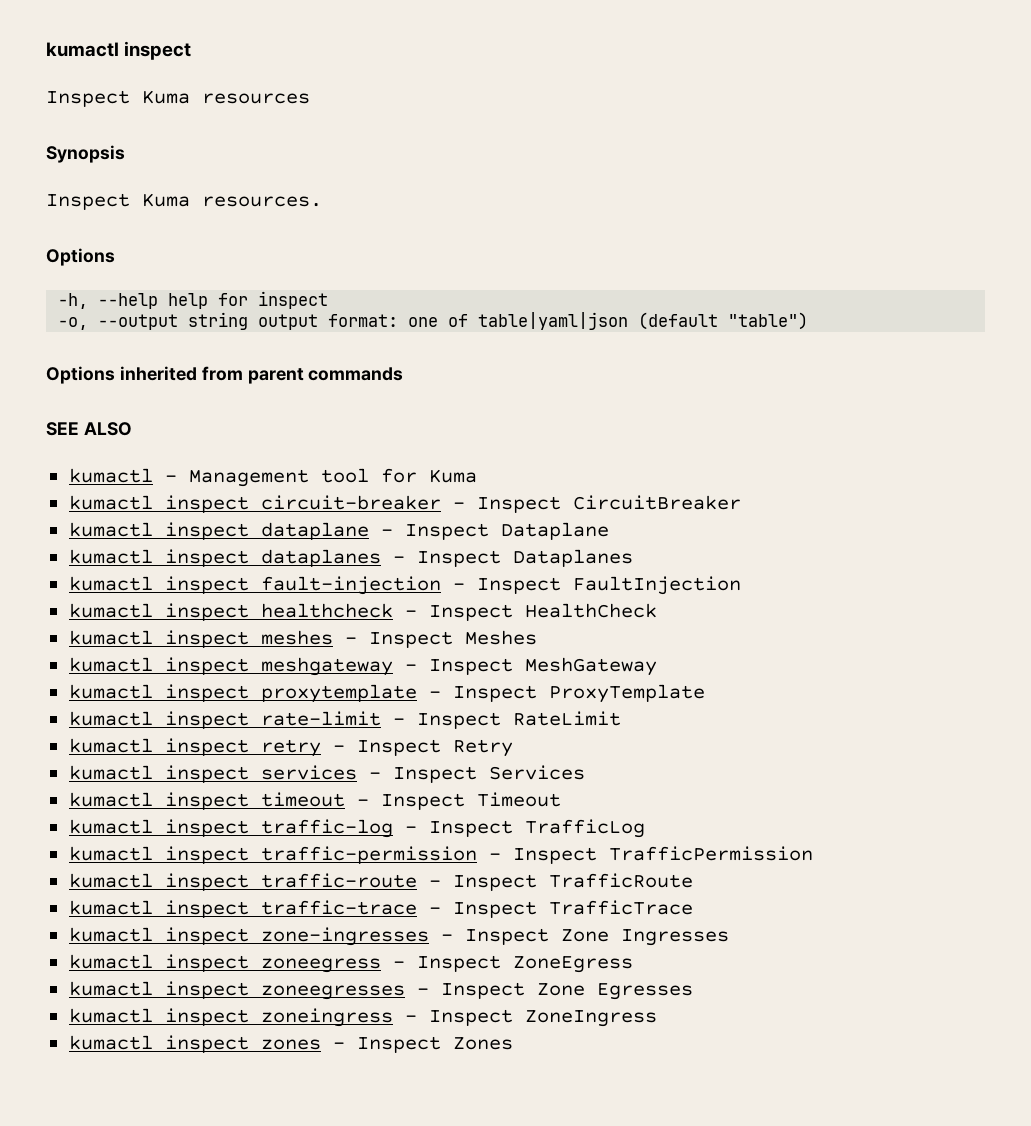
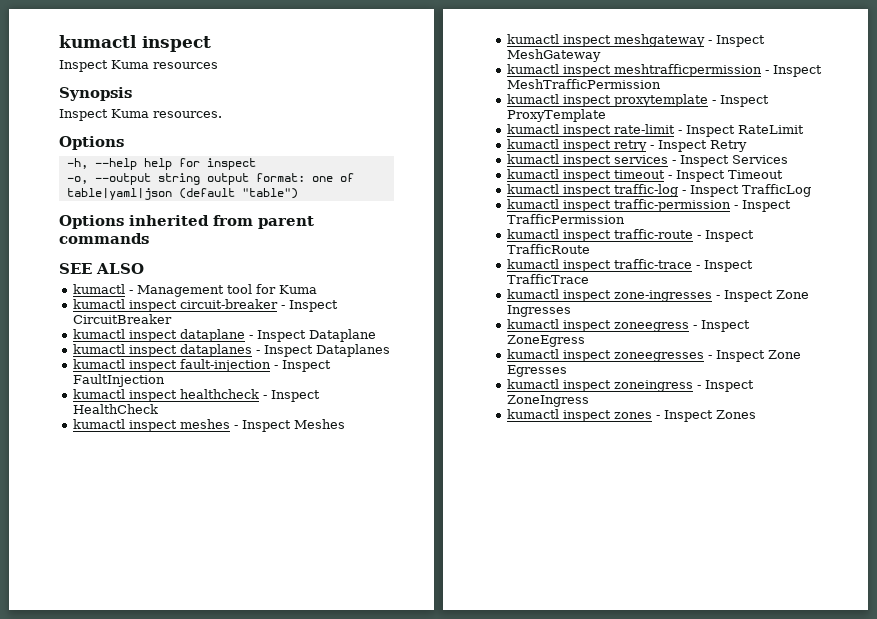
+ kumactl inspect meshtrafficpermission - Inspect MeshTrafficPermission

